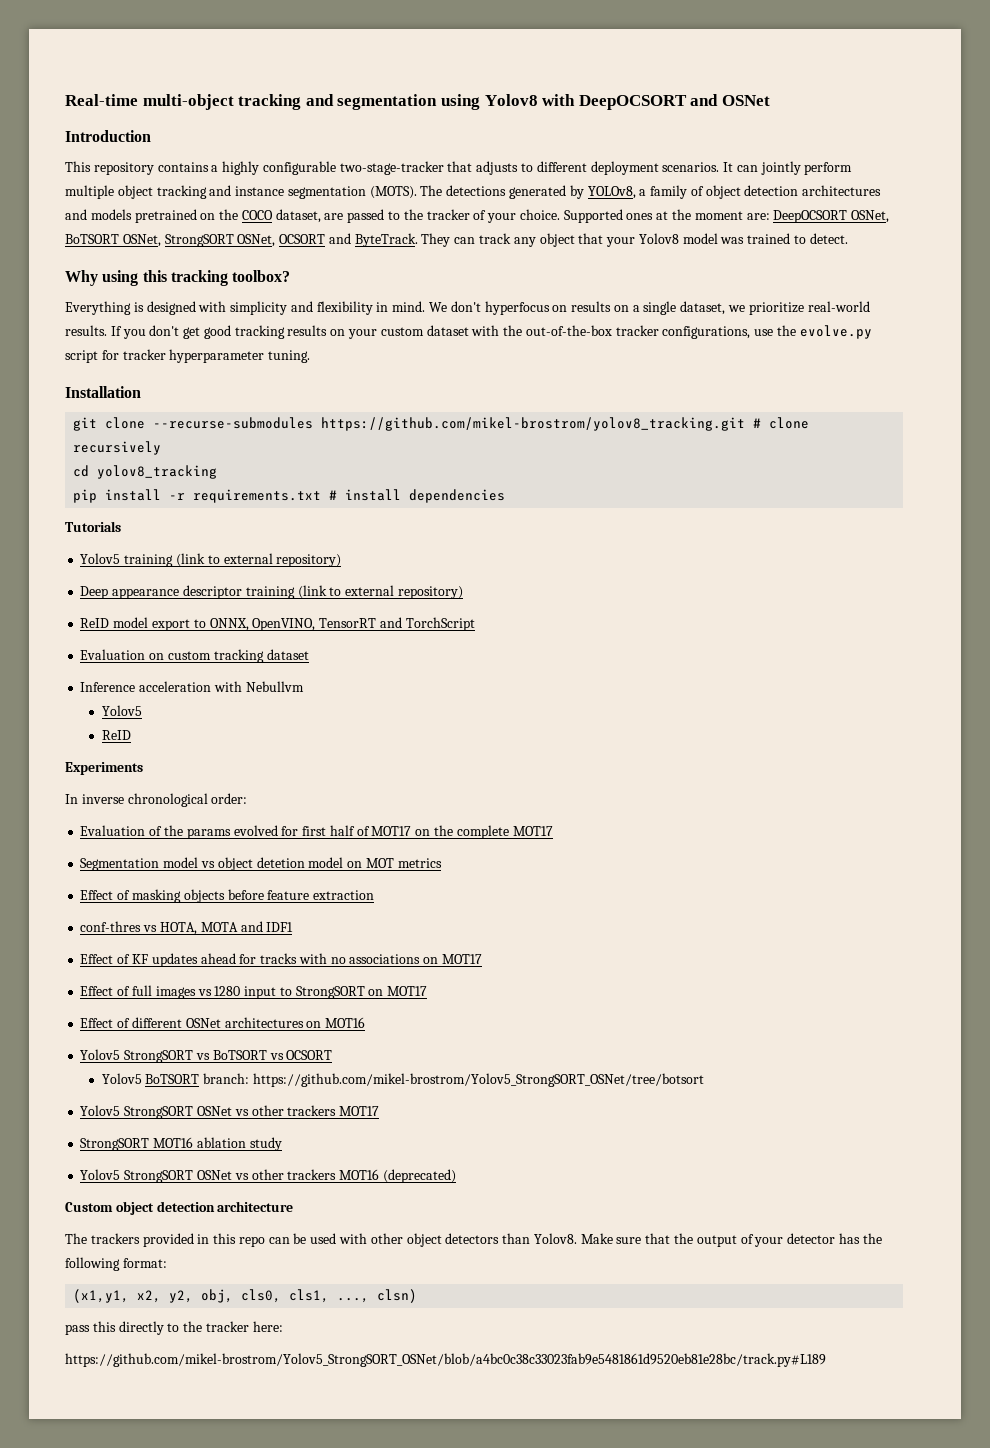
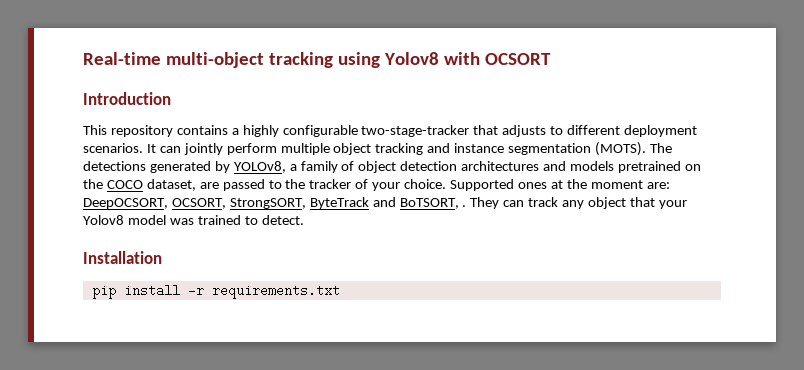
- Real-time multi-object tracking and segmentation using Yolov8 with DeepOCSORT and OSNet
+ Real-time multi-object tracking using Yolov8 with OCSORT
- Supported ones at the moment are: DeepOCSORT OSNet, BoTSORT OSNet, StrongSORT OSNet, OCSORT and ByteTrack.
+ Supported ones at the moment are: DeepOCSORT, OCSORT, StrongSORT, ByteTrack and BoTSORT, .
- Why using this tracking toolbox?
- Everything is designed with simplicity and flexibility in mind. We don't hyperfocus on results on a single dataset, we prioritize real-world results. If you don't get good tracking results on your custom dataset with the out-of-the-box tracker configurations, use the evolve.py script for tracker hyperparameter tuning.
  Installation
- git clone --recurse-submodules https://github.com/mikel-brostrom/yolov8_tracking.git # clone recursively
- cd yolov8_tracking
- pip install -r requirements.txt # install dependencies
- Tutorials
- Yolov5 training (link to external repository)
- Deep appearance descriptor training (link to external repository)
- ReID model export to ONNX, OpenVINO, TensorRT and TorchScript
- Evaluation on custom tracking dataset
- Inference acceleration with Nebullvm
- Yolov5
- ReID
- Experiments
- In inverse chronological order:
- Evaluation of the params evolved for first half of MOT17 on the complete MOT17
- Segmentation model vs object detetion model on MOT metrics
- Effect of masking objects before feature extraction
- conf-thres vs HOTA, MOTA and IDF1
- Effect of KF updates ahead for tracks with no associations on MOT17
- Effect of full images vs 1280 input to StrongSORT on MOT17
- Effect of different OSNet architectures on MOT16
- Yolov5 StrongSORT vs BoTSORT vs OCSORT
- Yolov5 BoTSORT branch: https://github.com/mikel-brostrom/Yolov5_StrongSORT_OSNet/tree/botsort
- Yolov5 StrongSORT OSNet vs other trackers MOT17
- StrongSORT MOT16 ablation study
- Yolov5 StrongSORT OSNet vs other trackers MOT16 (deprecated)
- Custom object detection architecture
- The trackers provided in this repo can be used with other object detectors than Yolov8. Make sure that the output of your detector has the following format:
- (x1,y1, x2, y2, obj, cls0, cls1, ..., clsn)
- pass this directly to the tracker here:
- https://github.com/mikel-brostrom/Yolov5_StrongSORT_OSNet/blob/a4bc0c38c33023fab9e5481861d9520eb81e28bc/track.py#L189
+ pip install -r requirements.txt

